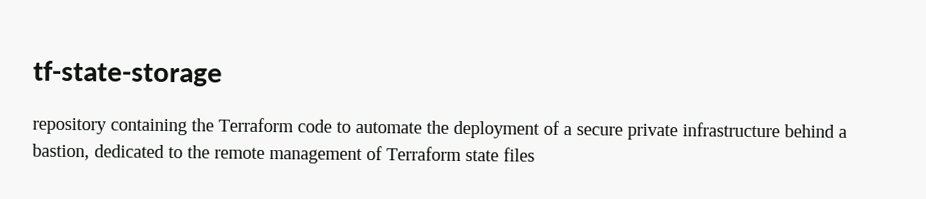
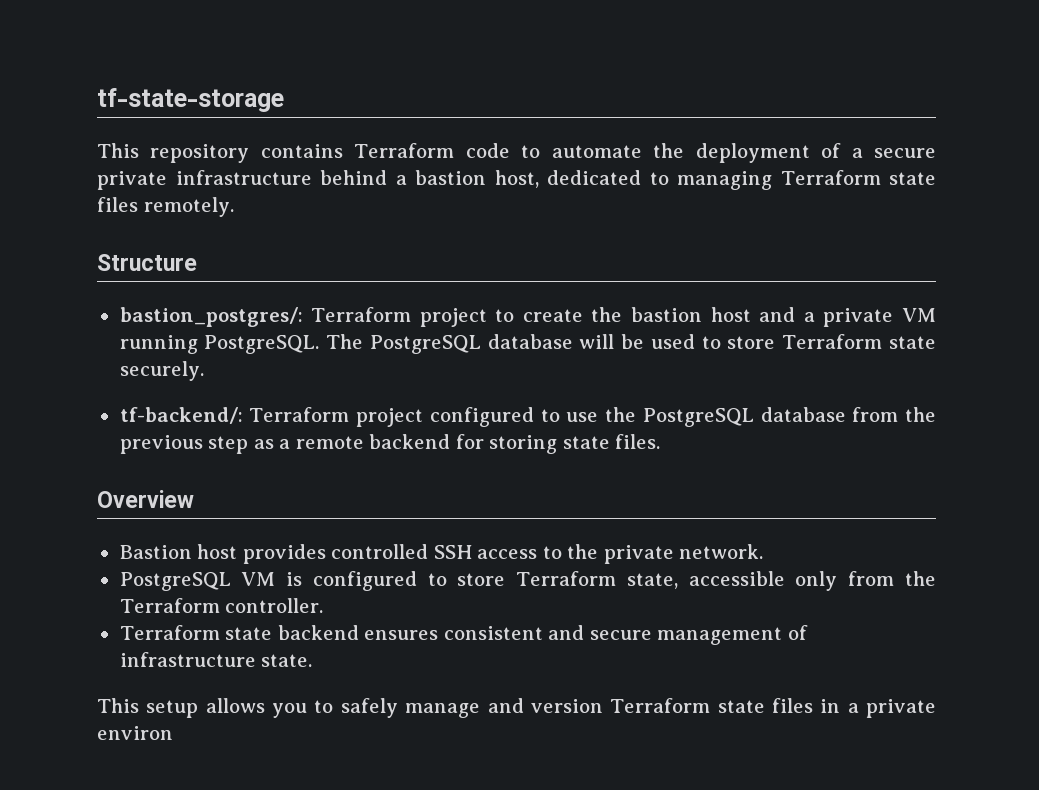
- repository containing the Terraform code to automate the deployment of a secure private infrastructure behind a bastion, dedicated to the remote management of Terraform state files
+ This repository contains Terraform code to automate the deployment of a secure private infrastructure behind a bastion host, dedicated to managing Terraform state files remotely.
+ Structure
+ bastion_postgres/: Terraform project to create the bastion host and a private VM running PostgreSQL. The PostgreSQL database will be used to store Terraform state securely.
+ tf-backend/: Terraform project configured to use the PostgreSQL database from the previous step as a remote backend for storing state files.
+ Overview
+ Bastion host provides controlled SSH access to the private network.
+ PostgreSQL VM is configured to store Terraform state, accessible only from the Terraform controller.
+ Terraform state backend ensures consistent and secure management of infrastructure state.
+ This setup allows you to safely manage and version Terraform state files in a private environ

